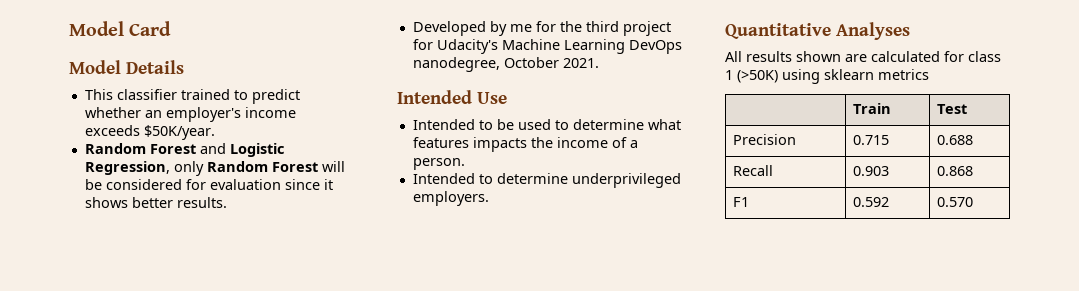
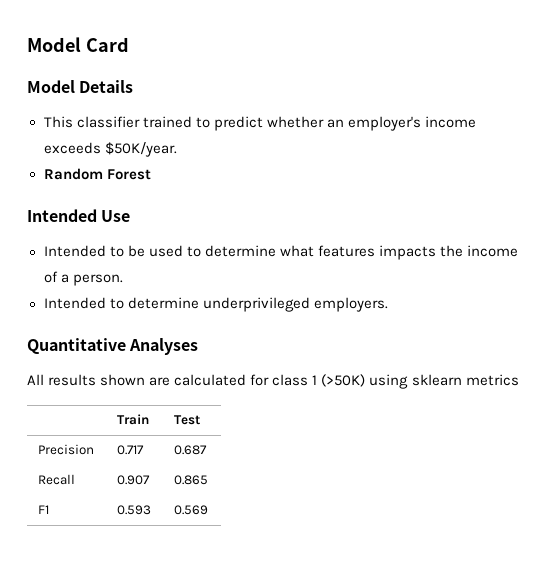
- Random Forest and Logistic Regression, only Random Forest will be considered for evaluation since it shows better results.
- Developed by me for the third project for Udacity's Machine Learning DevOps nanodegree, October 2021.
+ Random Forest
- Precision | 0.715 | 0.688
+ Precision | 0.717 | 0.687
- Recall | 0.903 | 0.868
+ Recall | 0.907 | 0.865
- F1 | 0.592 | 0.570
+ F1 | 0.593 | 0.569

